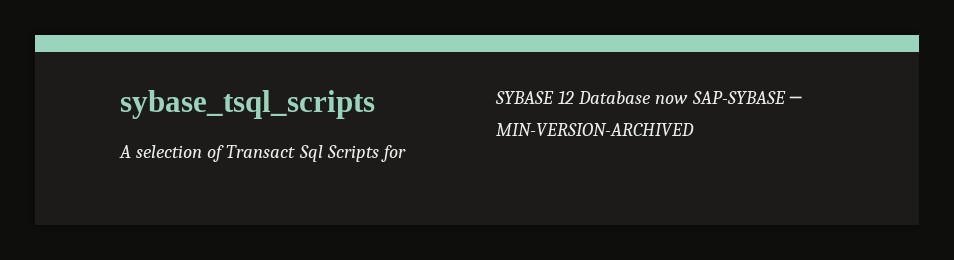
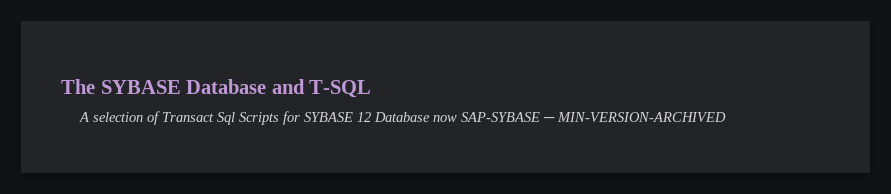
- sybase_tsql_scripts
+ The SYBASE Database and T-SQL

